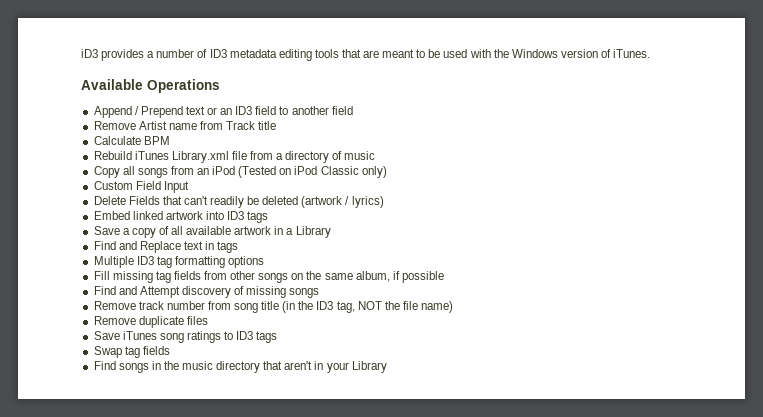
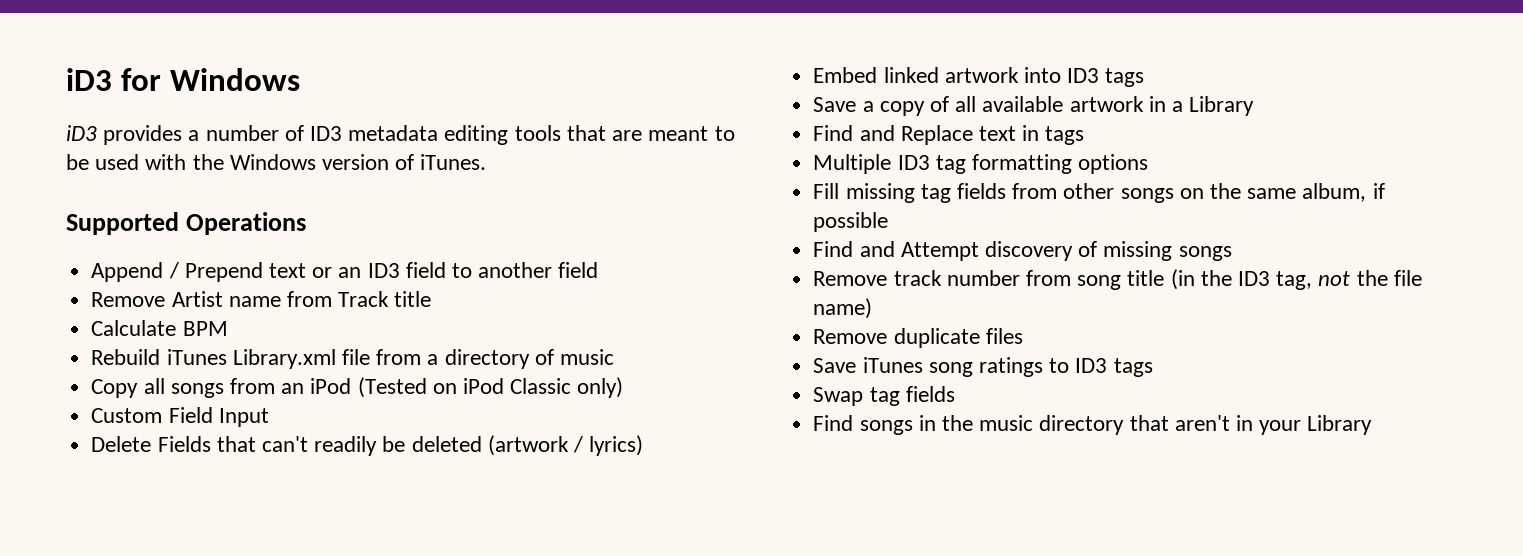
+ iD3 for Windows
- Available Operations
+ Supported Operations
- Remove track number from song title (in the ID3 tag, NOT the file name)
+ Remove track number from song title (in the ID3 tag, not the file name)

